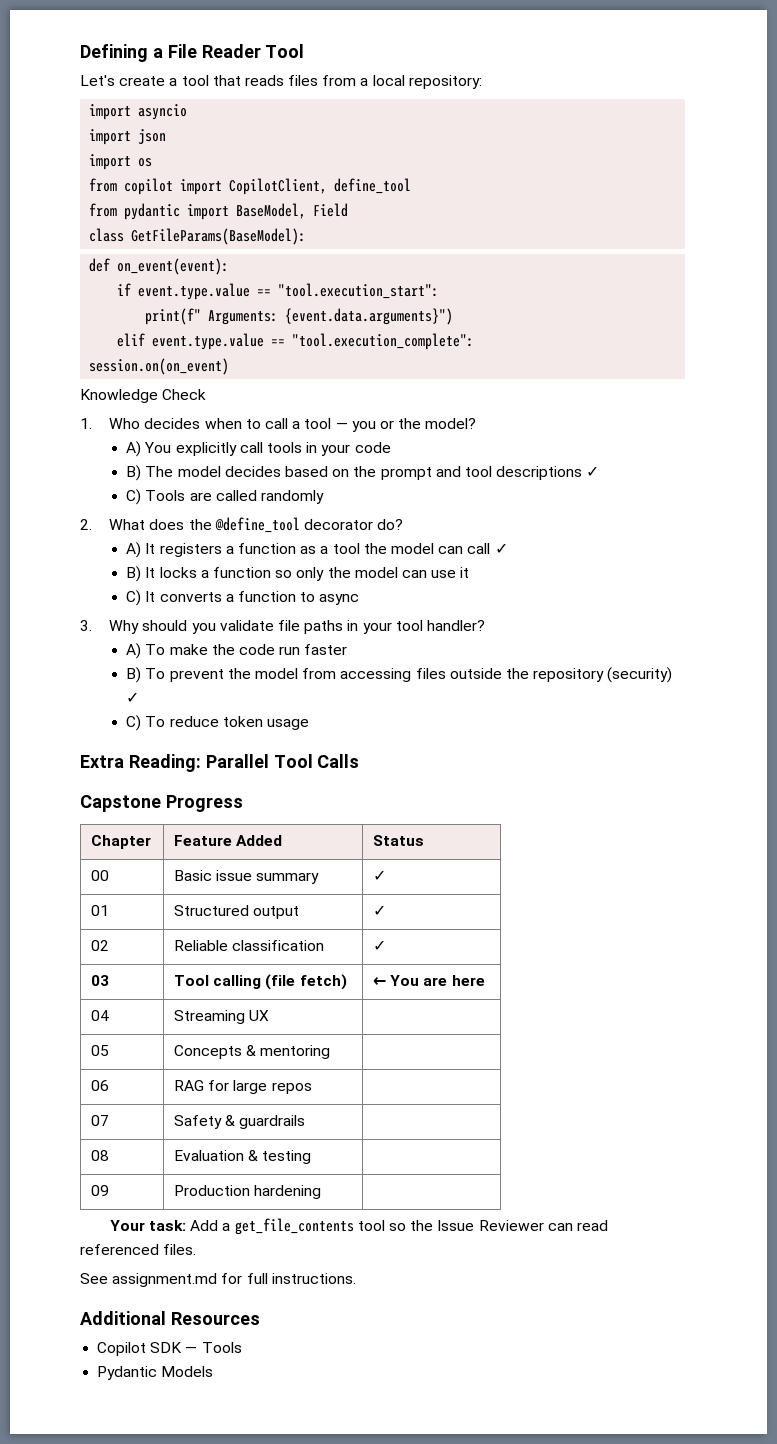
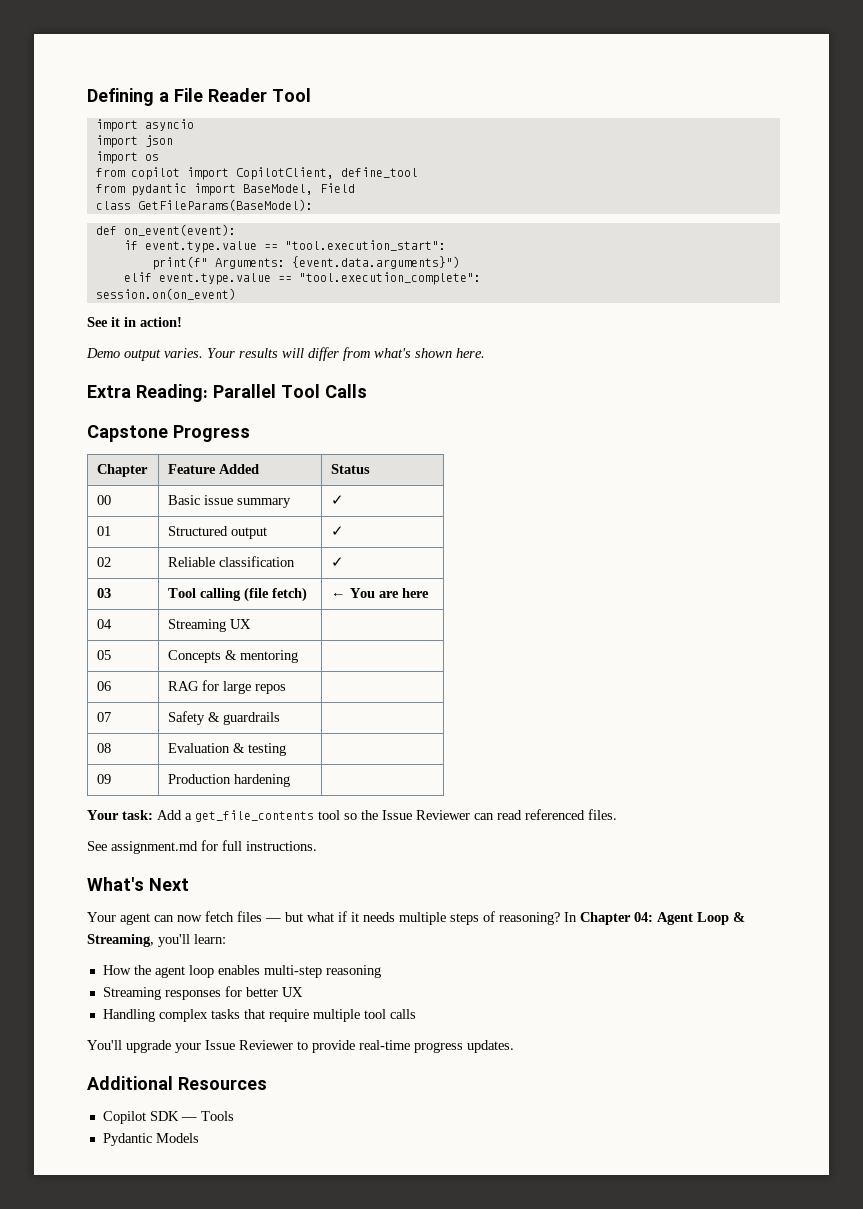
- Let's create a tool that reads files from a local repository:
- Knowledge Check
- 1. Who decides when to call a tool — you or the model?
- A) You explicitly call tools in your code
- B) The model decides based on the prompt and tool descriptions ✓
- C) Tools are called randomly
- 2. What does the @define_tool decorator do?
- A) It registers a function as a tool the model can call ✓
- B) It locks a function so only the model can use it
- C) It converts a function to async
- 3. Why should you validate file paths in your tool handler?
- A) To make the code run faster
- B) To prevent the model from accessing files outside the repository (security) ✓
- C) To reduce token usage
+ See it in action!
+ Demo output varies. Your results will differ from what's shown here.
+ What's Next
+ Your agent can now fetch files — but what if it needs multiple steps of reasoning? In Chapter 04: Agent Loop & Streaming, you'll learn:
+ How the agent loop enables multi-step reasoning
+ Streaming responses for better UX
+ Handling complex tasks that require multiple tool calls
+ You'll upgrade your Issue Reviewer to provide real-time progress updates.

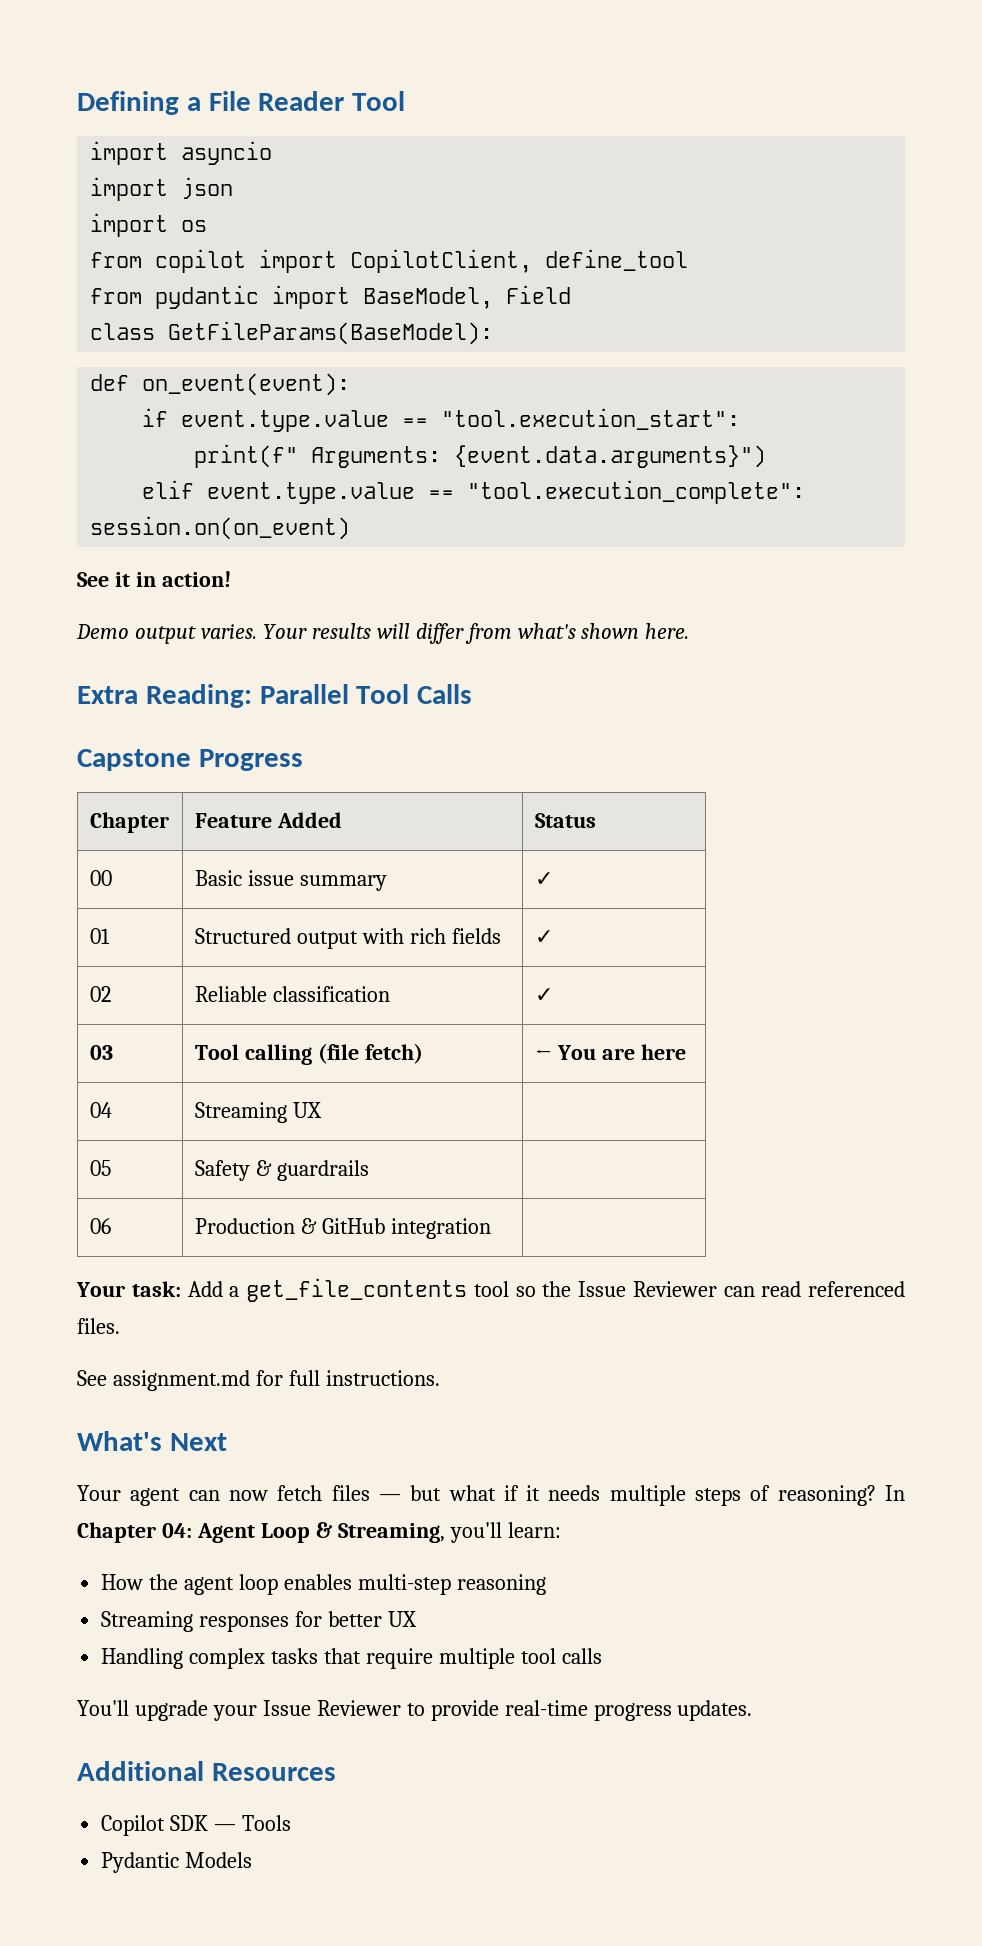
- 01 | Structured output | ✓
+ 01 | Structured output with rich fields | ✓
- 05 | Concepts & mentoring |
- 06 | RAG for large repos |
- 07 | Safety & guardrails |
- 08 | Evaluation & testing |
- 09 | Production hardening |
+ 05 | Safety & guardrails |
+ 06 | Production & GitHub integration |

